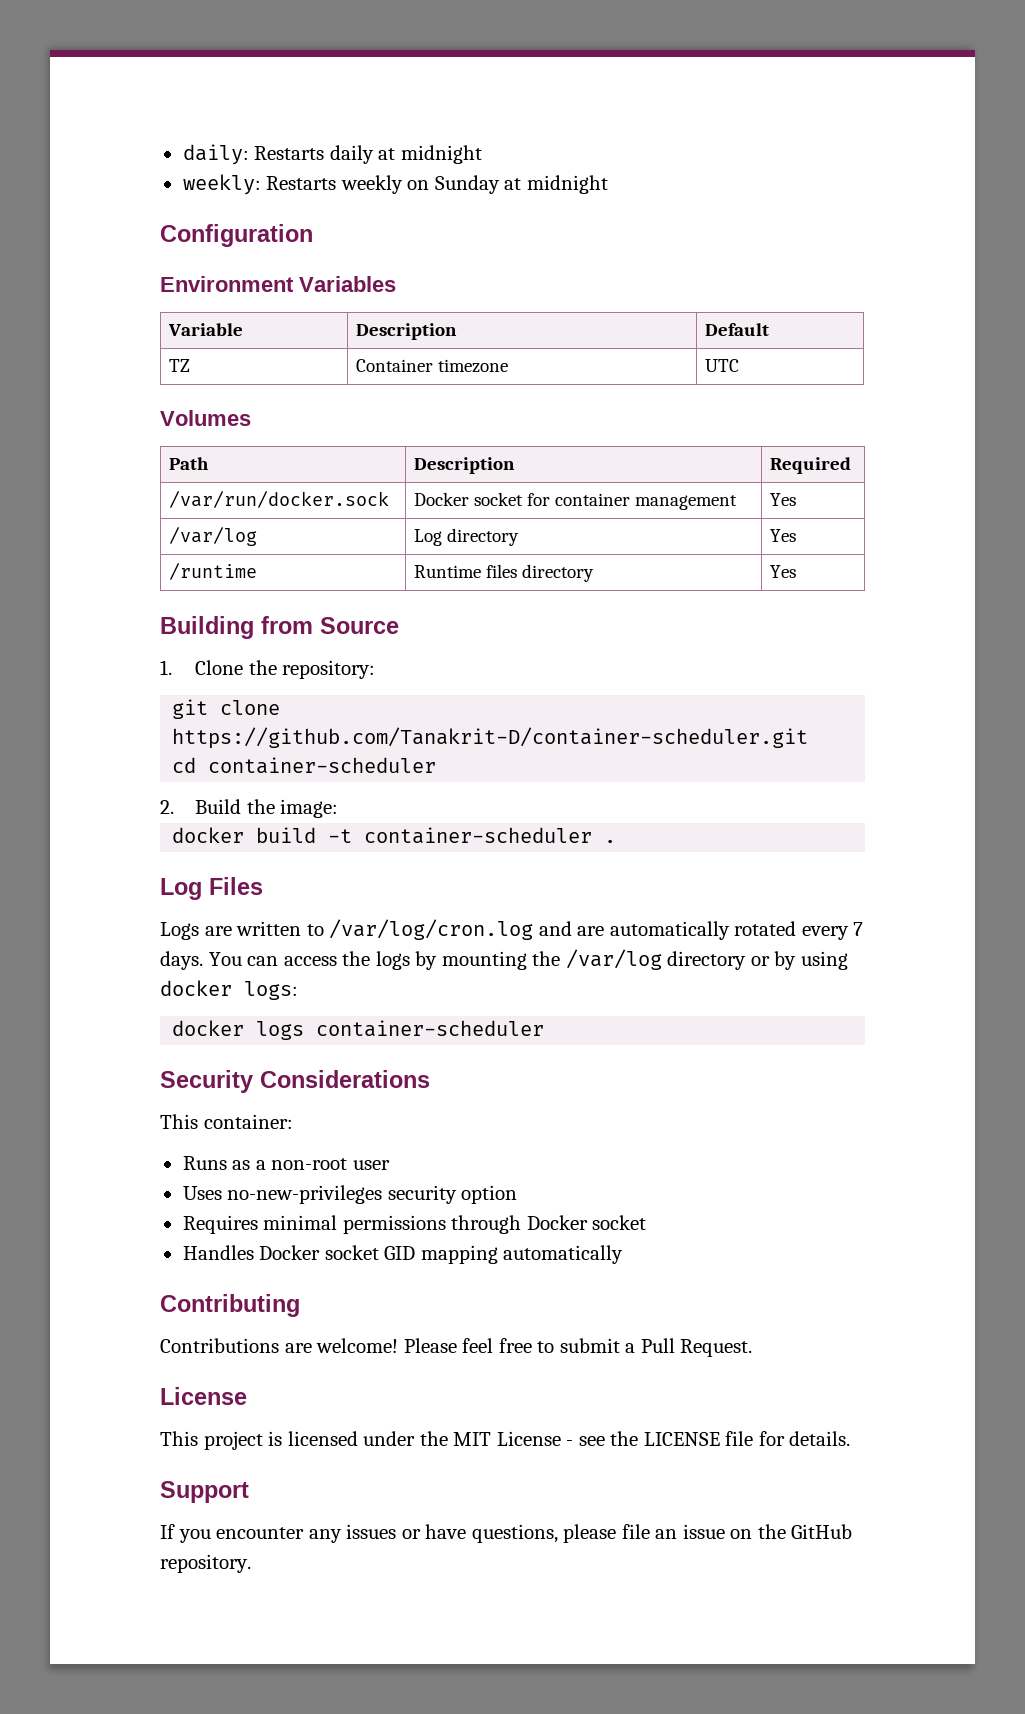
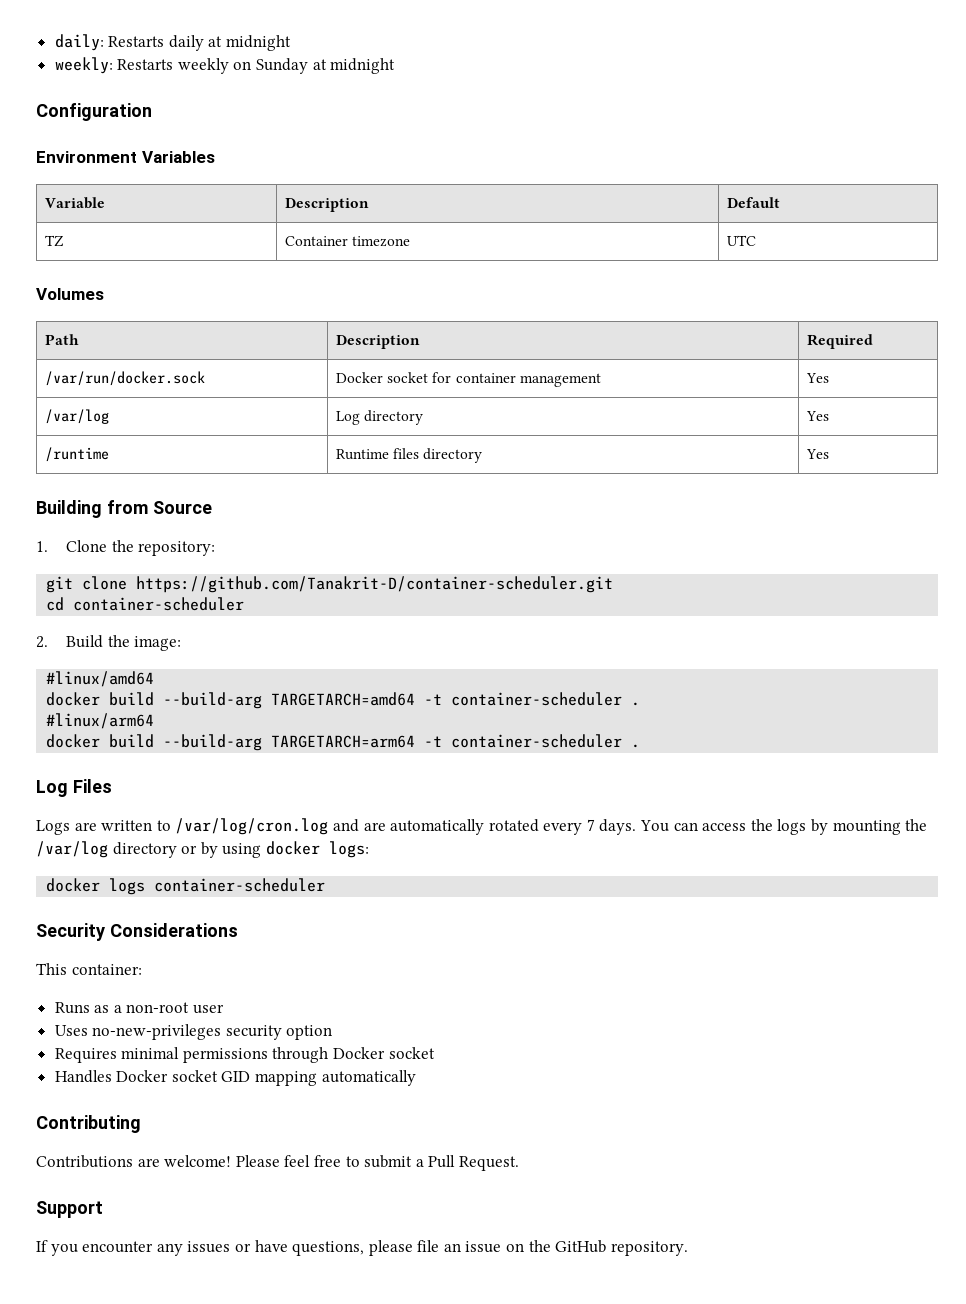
- docker build -t container-scheduler .
+ #linux/amd64
+ docker build --build-arg TARGETARCH=amd64 -t container-scheduler .
+ #linux/arm64
+ docker build --build-arg TARGETARCH=arm64 -t container-scheduler .
  Please feel free to submit a Pull Request.
- License
- This project is licensed under the MIT License - see the LICENSE file for details.

